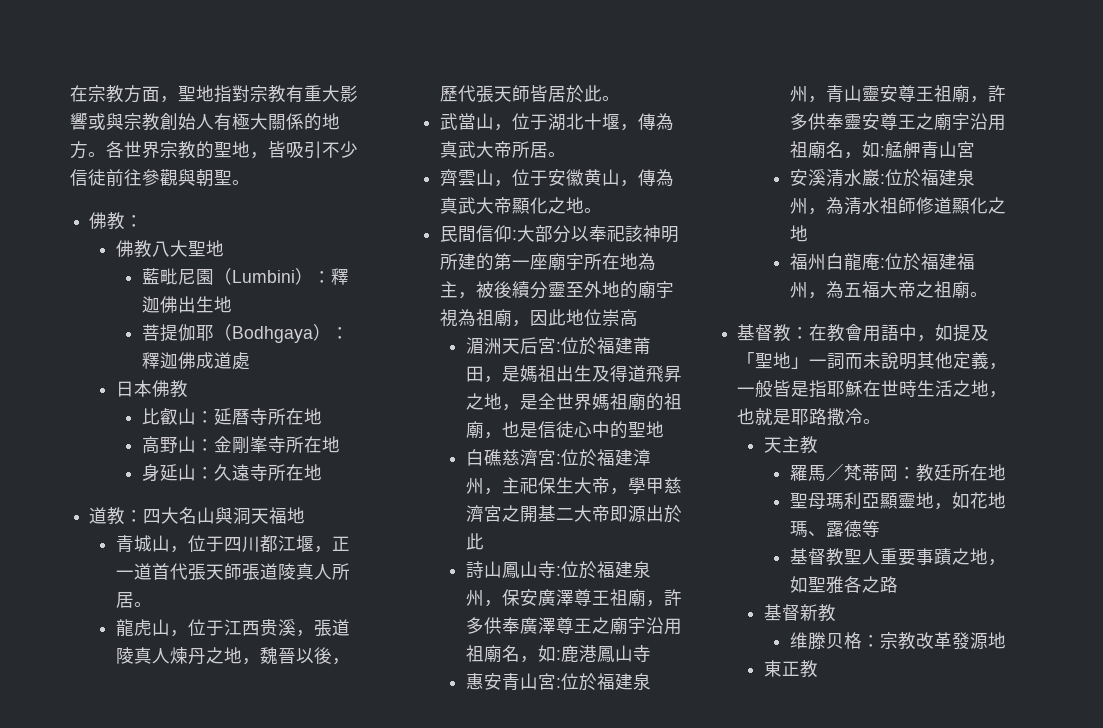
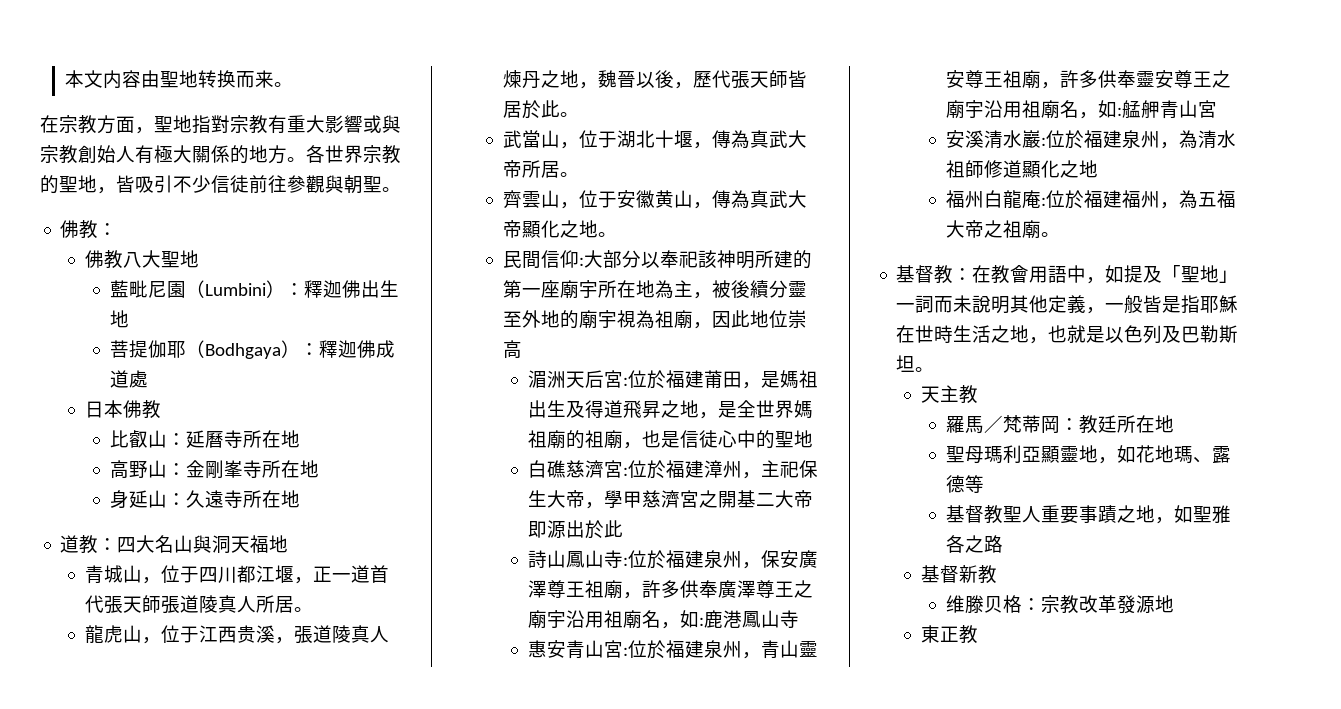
+ 本文内容由聖地转换而来。
- 基督教：在教會用語中，如提及「聖地」一詞而未說明其他定義，一般皆是指耶穌在世時生活之地，也就是耶路撒冷。
+ 基督教：在教會用語中，如提及「聖地」一詞而未說明其他定義，一般皆是指耶穌在世時生活之地，也就是以色列及巴勒斯坦。

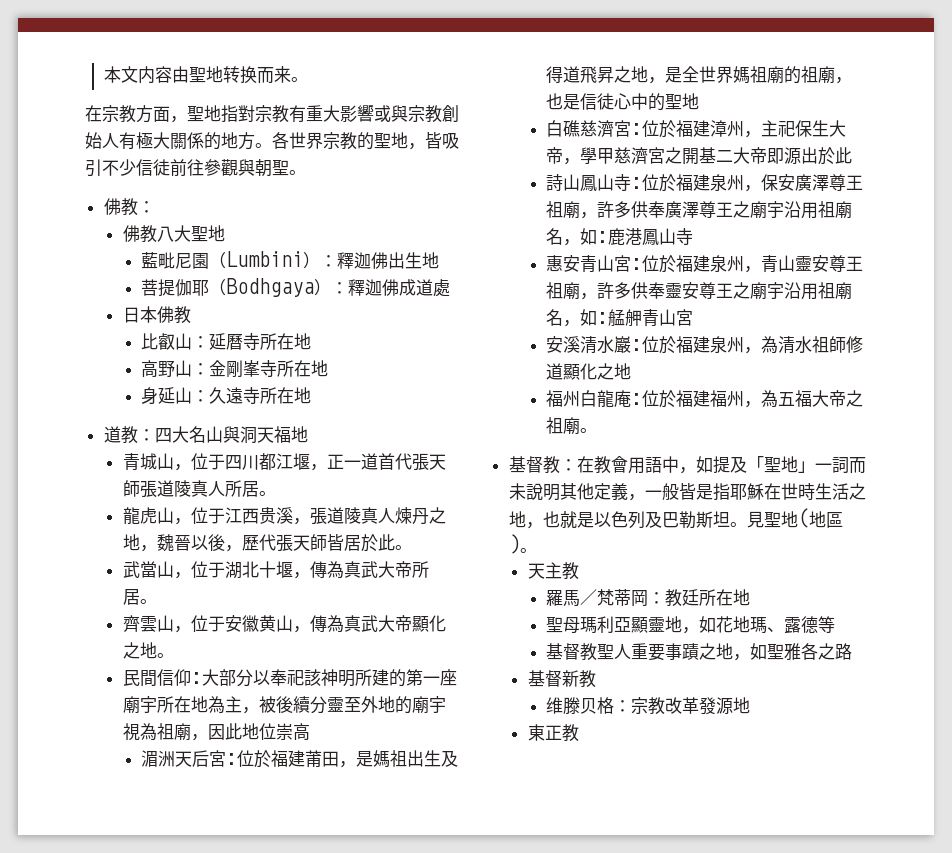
+ 見聖地(地區)。

